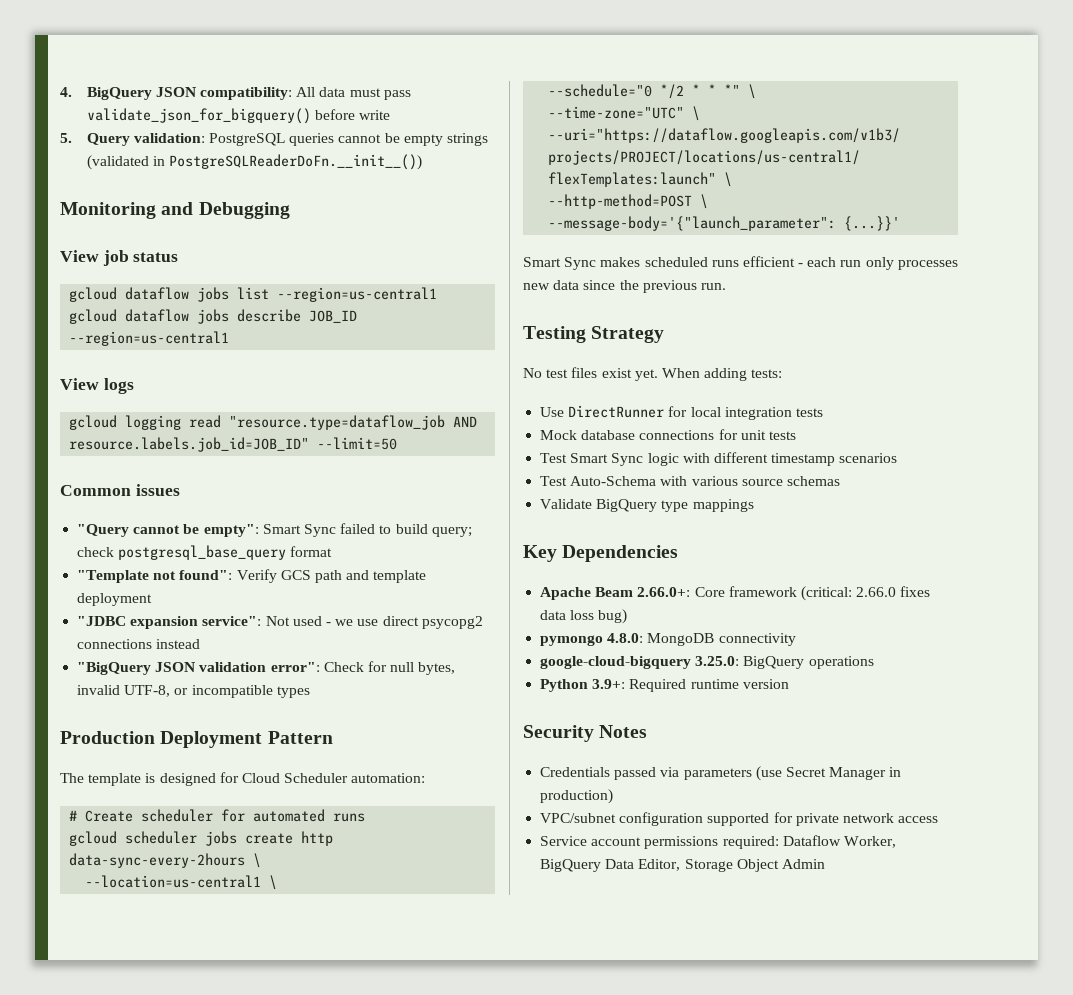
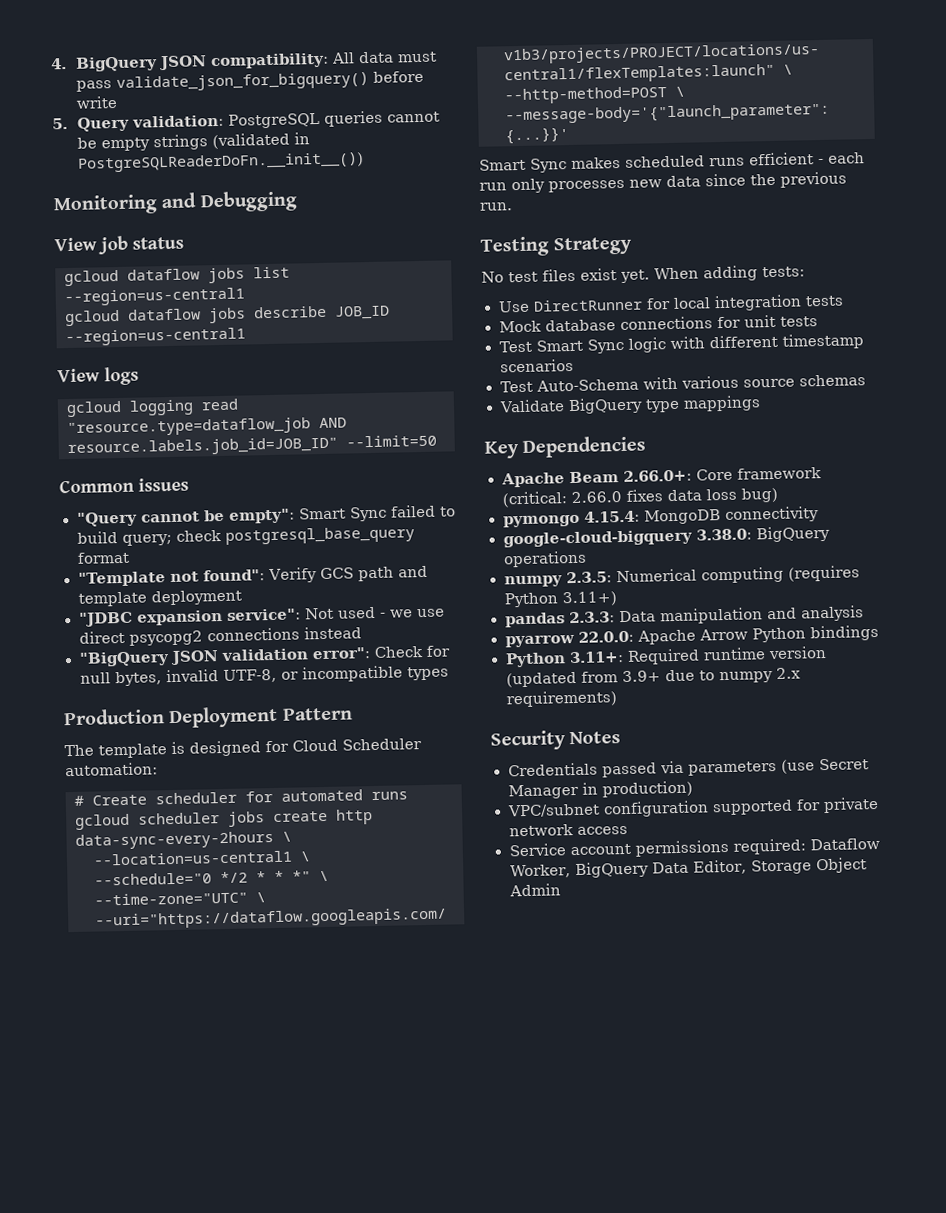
- pymongo 4.8.0: MongoDB connectivity
+ pymongo 4.15.4: MongoDB connectivity
- google-cloud-bigquery 3.25.0: BigQuery operations
+ google-cloud-bigquery 3.38.0: BigQuery operations
- Python 3.9+: Required runtime version
+ numpy 2.3.5: Numerical computing (requires Python 3.11+)
+ pandas 2.3.3: Data manipulation and analysis
+ pyarrow 22.0.0: Apache Arrow Python bindings
+ Python 3.11+: Required runtime version (updated from 3.9+ due to numpy 2.x requirements)

